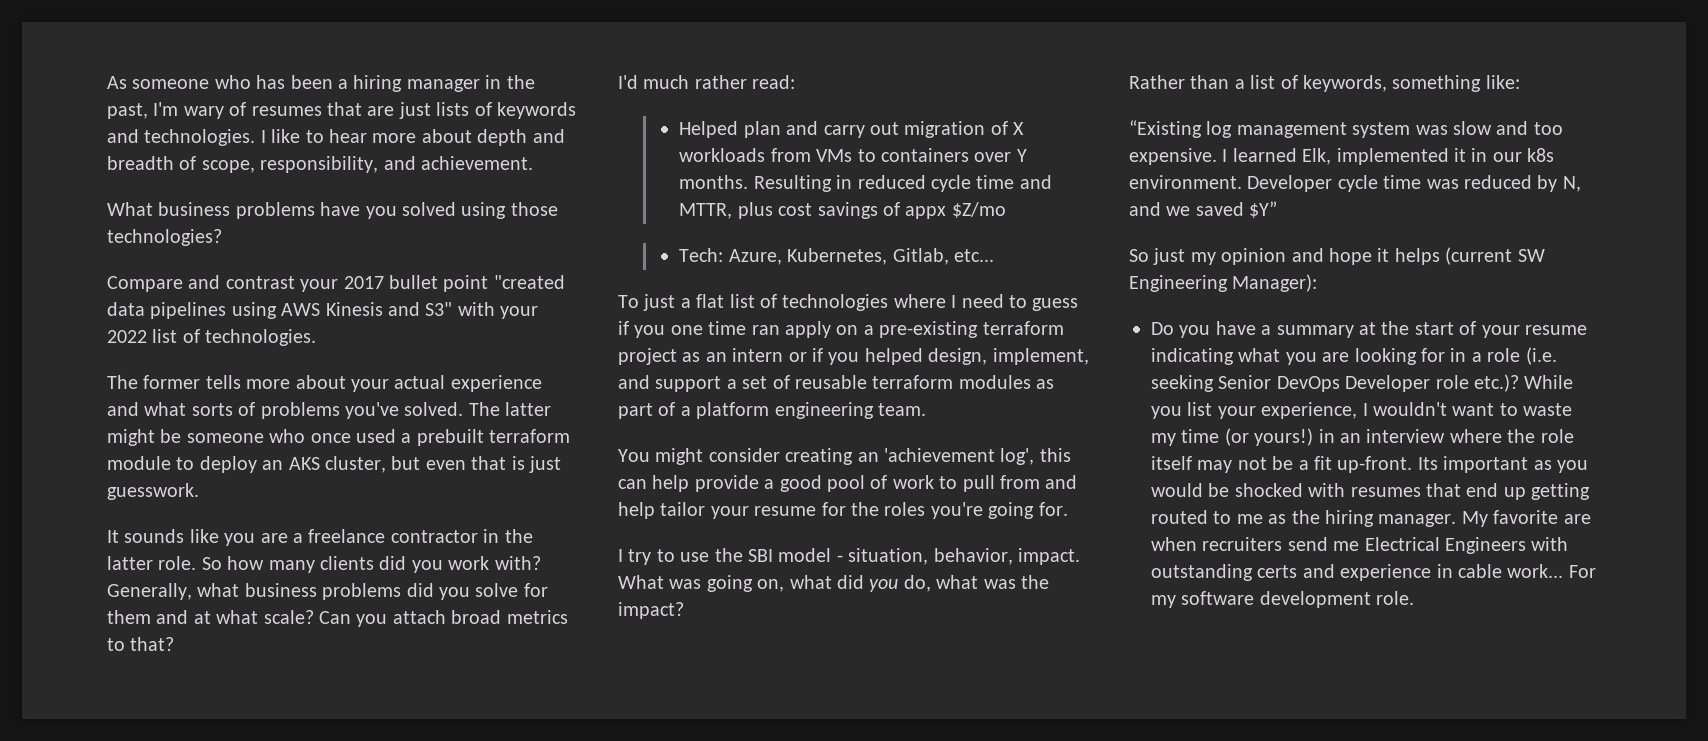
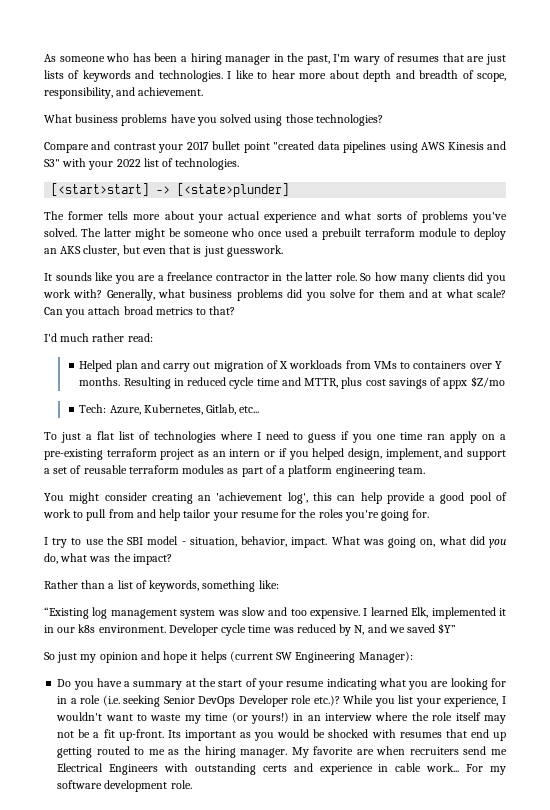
+ [<start>start] -> [<state>plunder]

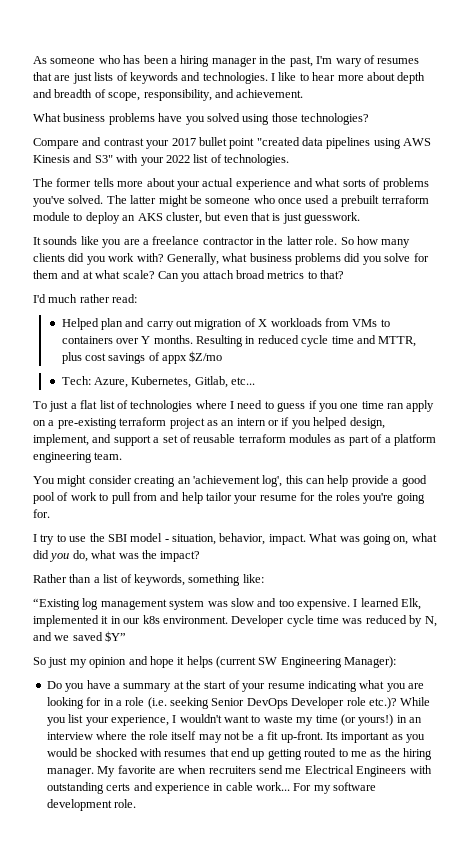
- [<start>start] -> [<state>plunder]

